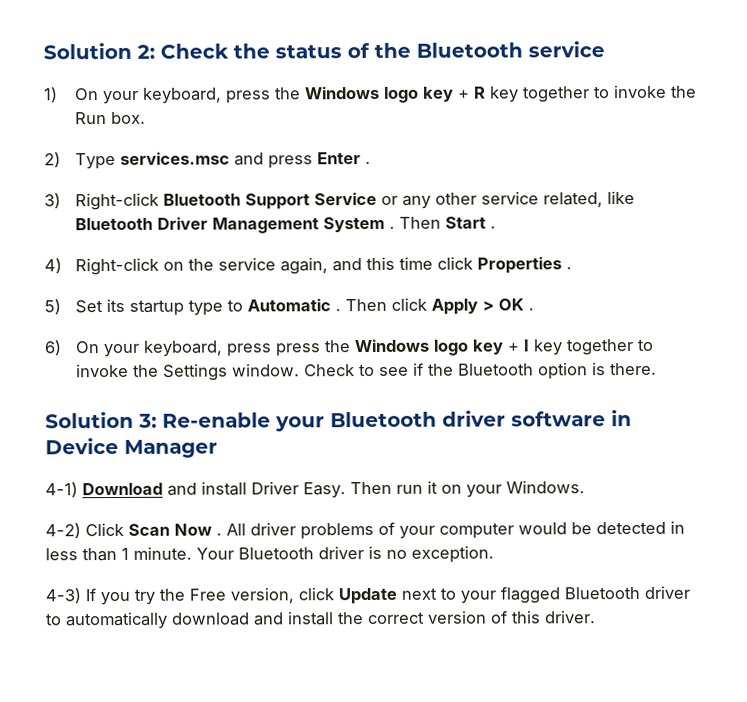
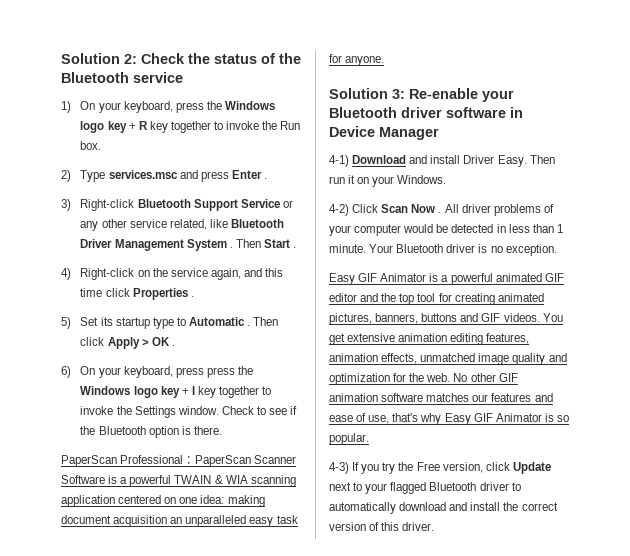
+ PaperScan Professional：PaperScan Scanner Software is a powerful TWAIN & WIA scanning application centered on one idea: making document acquisition an unparalleled easy task for anyone.
+ Easy GIF Animator is a powerful animated GIF editor and the top tool for creating animated pictures, banners, buttons and GIF videos. You get extensive animation editing features, animation effects, unmatched image quality and optimization for the web. No other GIF animation software matches our features and ease of use, that's why Easy GIF Animator is so popular.

